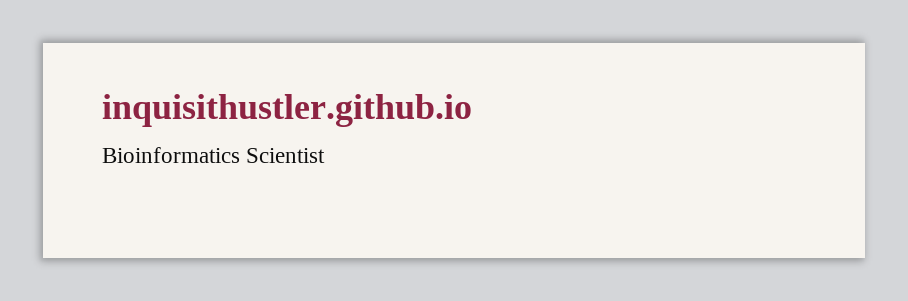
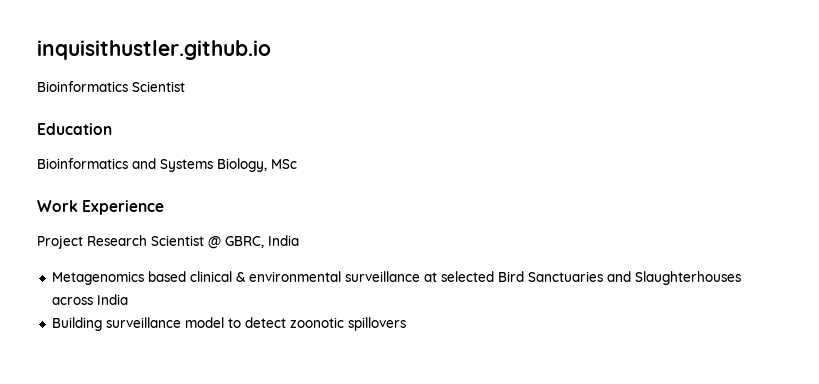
+ Education
+ Bioinformatics and Systems Biology, MSc
+ Work Experience
+ Project Research Scientist @ GBRC, India
+ Metagenomics based clinical & environmental surveillance at selected Bird Sanctuaries and Slaughterhouses across India
+ Building surveillance model to detect zoonotic spillovers

